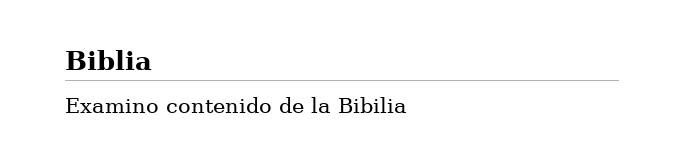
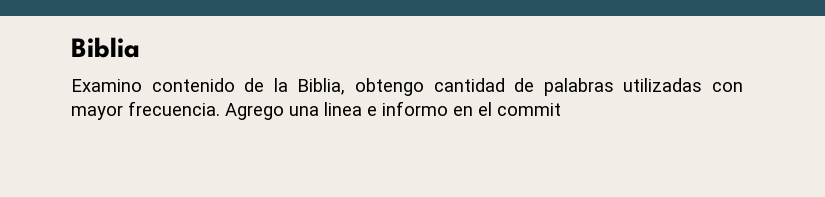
- Examino contenido de la Bibilia
+ Examino contenido de la Biblia, obtengo cantidad de palabras utilizadas con mayor frecuencia. Agrego una linea e informo en el commit

